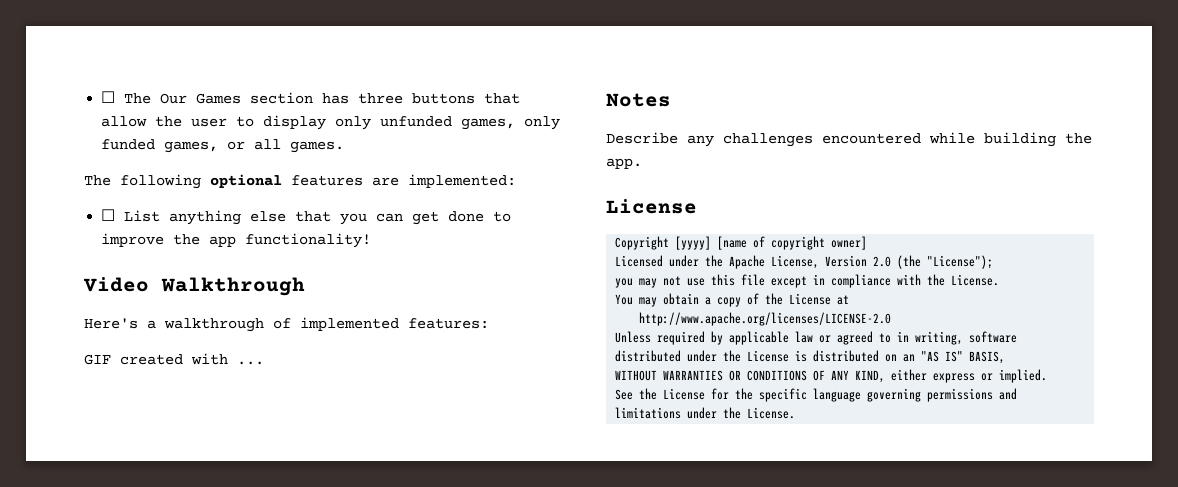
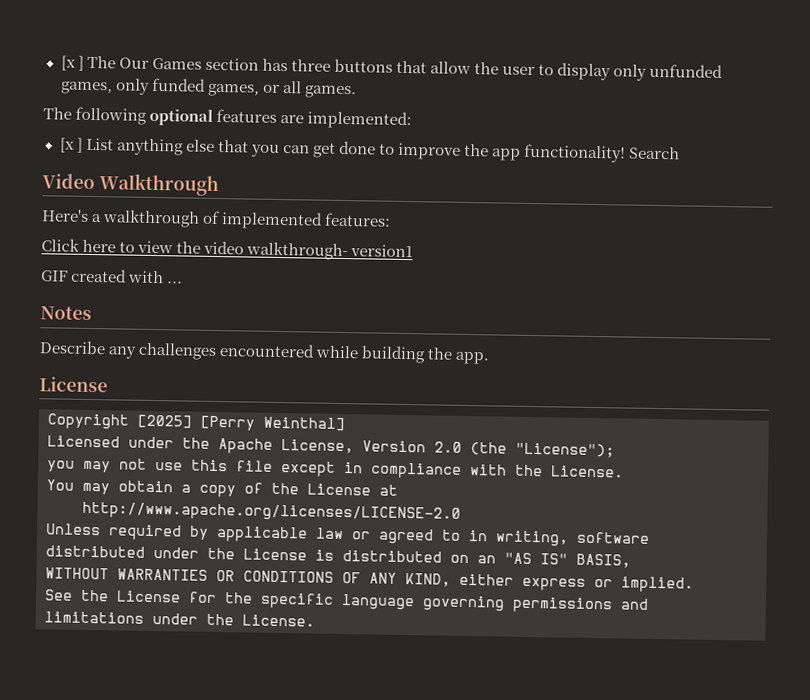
- ☐ The Our Games section has three buttons that allow the user to display only unfunded games, only funded games, or all games.
+ [x ] The Our Games section has three buttons that allow the user to display only unfunded games, only funded games, or all games.
- ☐ List anything else that you can get done to improve the app functionality!
+ [x ] List anything else that you can get done to improve the app functionality! Search
+ Click here to view the video walkthrough- version1
- Copyright [yyyy] [name of copyright owner]
+ Copyright [2025] [Perry Weinthal]

